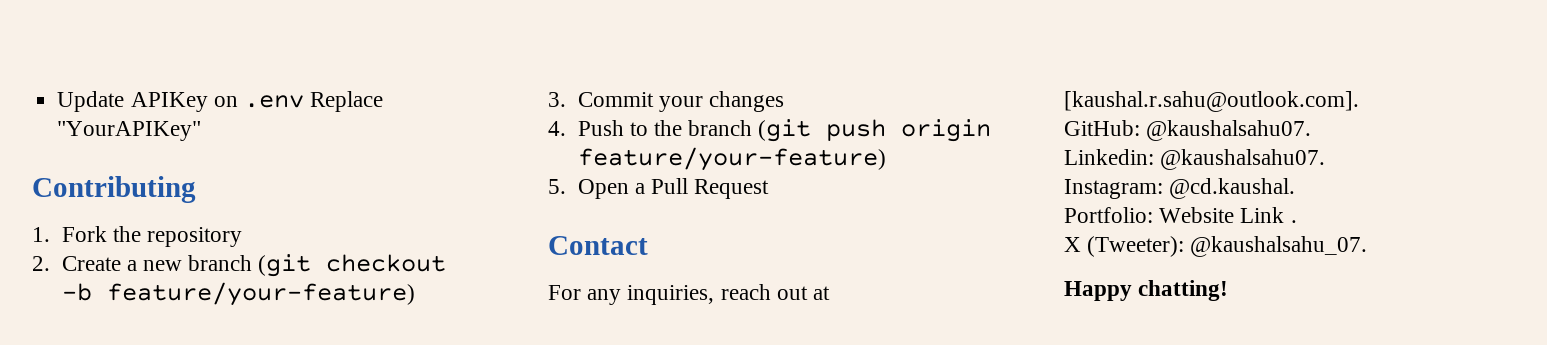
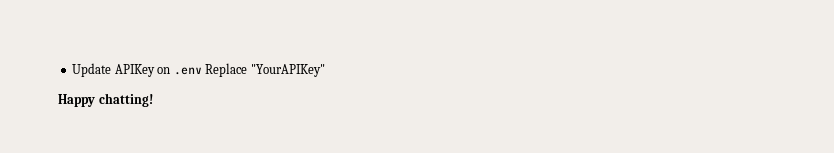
- Contributing
- 1. Fork the repository
- 2. Create a new branch (git checkout -b feature/your-feature)
- 3. Commit your changes
- 4. Push to the branch (git push origin feature/your-feature)
- 5. Open a Pull Request
- Contact
- For any inquiries, reach out at [kaushal.r.sahu@outlook.com].
- GitHub: @kaushalsahu07.
- Linkedin: @kaushalsahu07.
- Instagram: @cd.kaushal.
- Portfolio: Website Link .
- X (Tweeter): @kaushalsahu_07.

